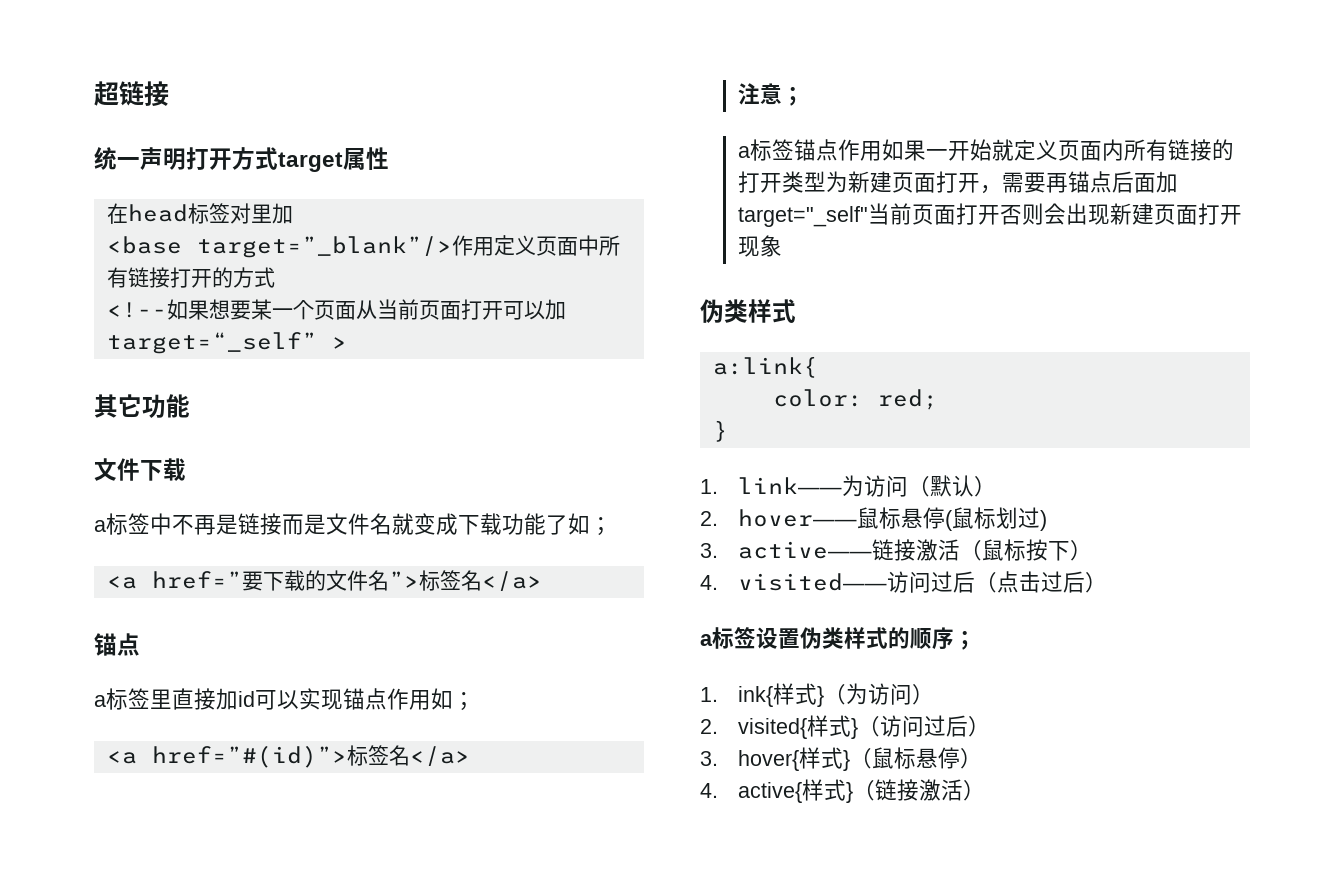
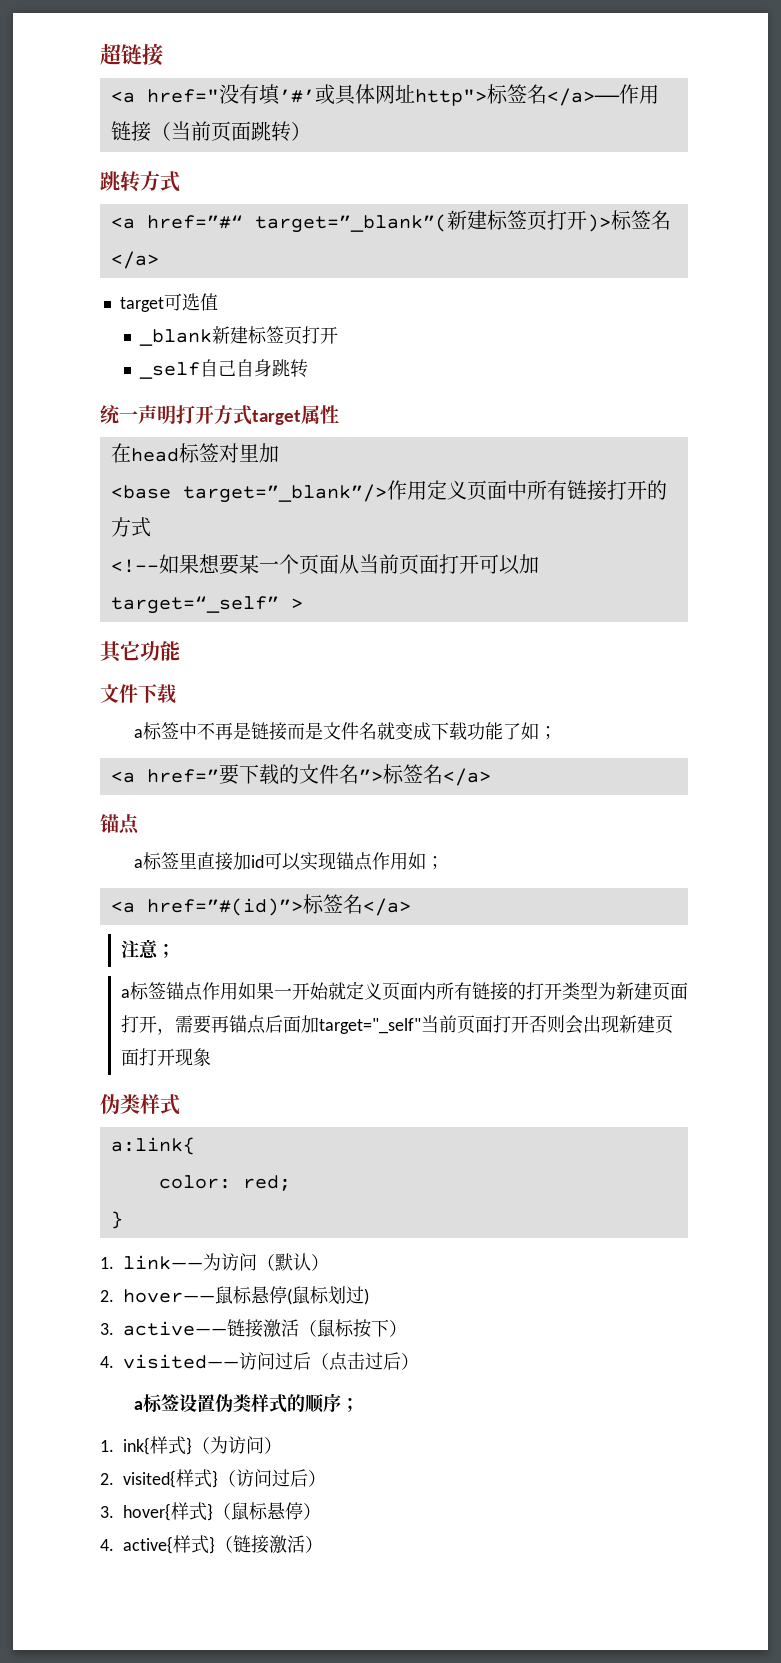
+ <a href="没有填’#’或具体网址http">标签名</a>——作用链接（当前页面跳转）
+ 跳转方式
+ <a href=”#“ target=”_blank”(新建标签页打开)>标签名</a>
+ target可选值
+ _blank新建标签页打开
+ _self自己自身跳转

